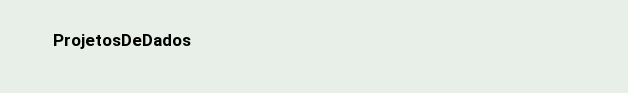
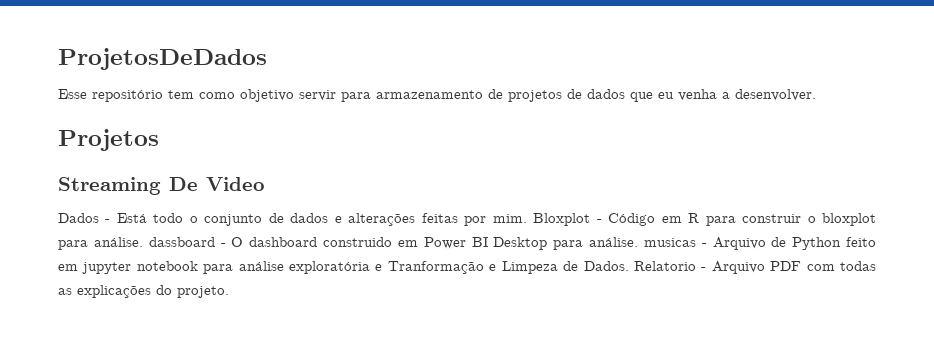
+ Esse repositório tem como objetivo servir para armazenamento de projetos de dados que eu venha a desenvolver.
+ Projetos
+ Streaming De Video
+ Dados - Está todo o conjunto de dados e alterações feitas por mim. Bloxplot - Código em R para construir o bloxplot para análise. dassboard - O dashboard construido em Power BI Desktop para análise. musicas - Arquivo de Python feito em jupyter notebook para análise exploratória e Tranformação e Limpeza de Dados. Relatorio - Arquivo PDF com todas as explicações do projeto.

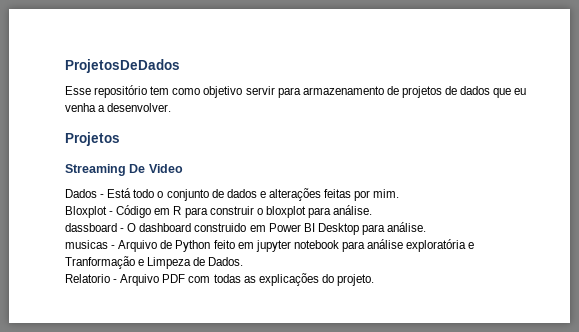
- Dados - Está todo o conjunto de dados e alterações feitas por mim. Bloxplot - Código em R para construir o bloxplot para análise. dassboard - O dashboard construido em Power BI Desktop para análise. musicas - Arquivo de Python feito em jupyter notebook para análise exploratória e Tranformação e Limpeza de Dados. Relatorio - Arquivo PDF com todas as explicações do projeto.
+ Dados - Está todo o conjunto de dados e alterações feitas por mim.
+ Bloxplot - Código em R para construir o bloxplot para análise.
+ dassboard - O dashboard construido em Power BI Desktop para análise.
+ musicas - Arquivo de Python feito em jupyter notebook para análise exploratória e Tranformação e Limpeza de Dados.
+ Relatorio - Arquivo PDF com todas as explicações do projeto.

